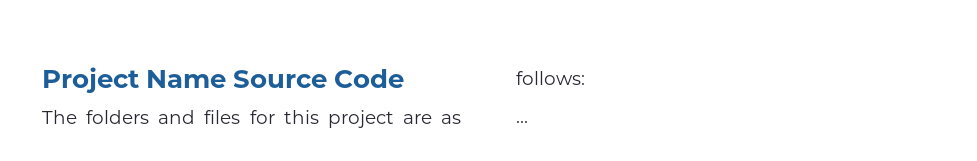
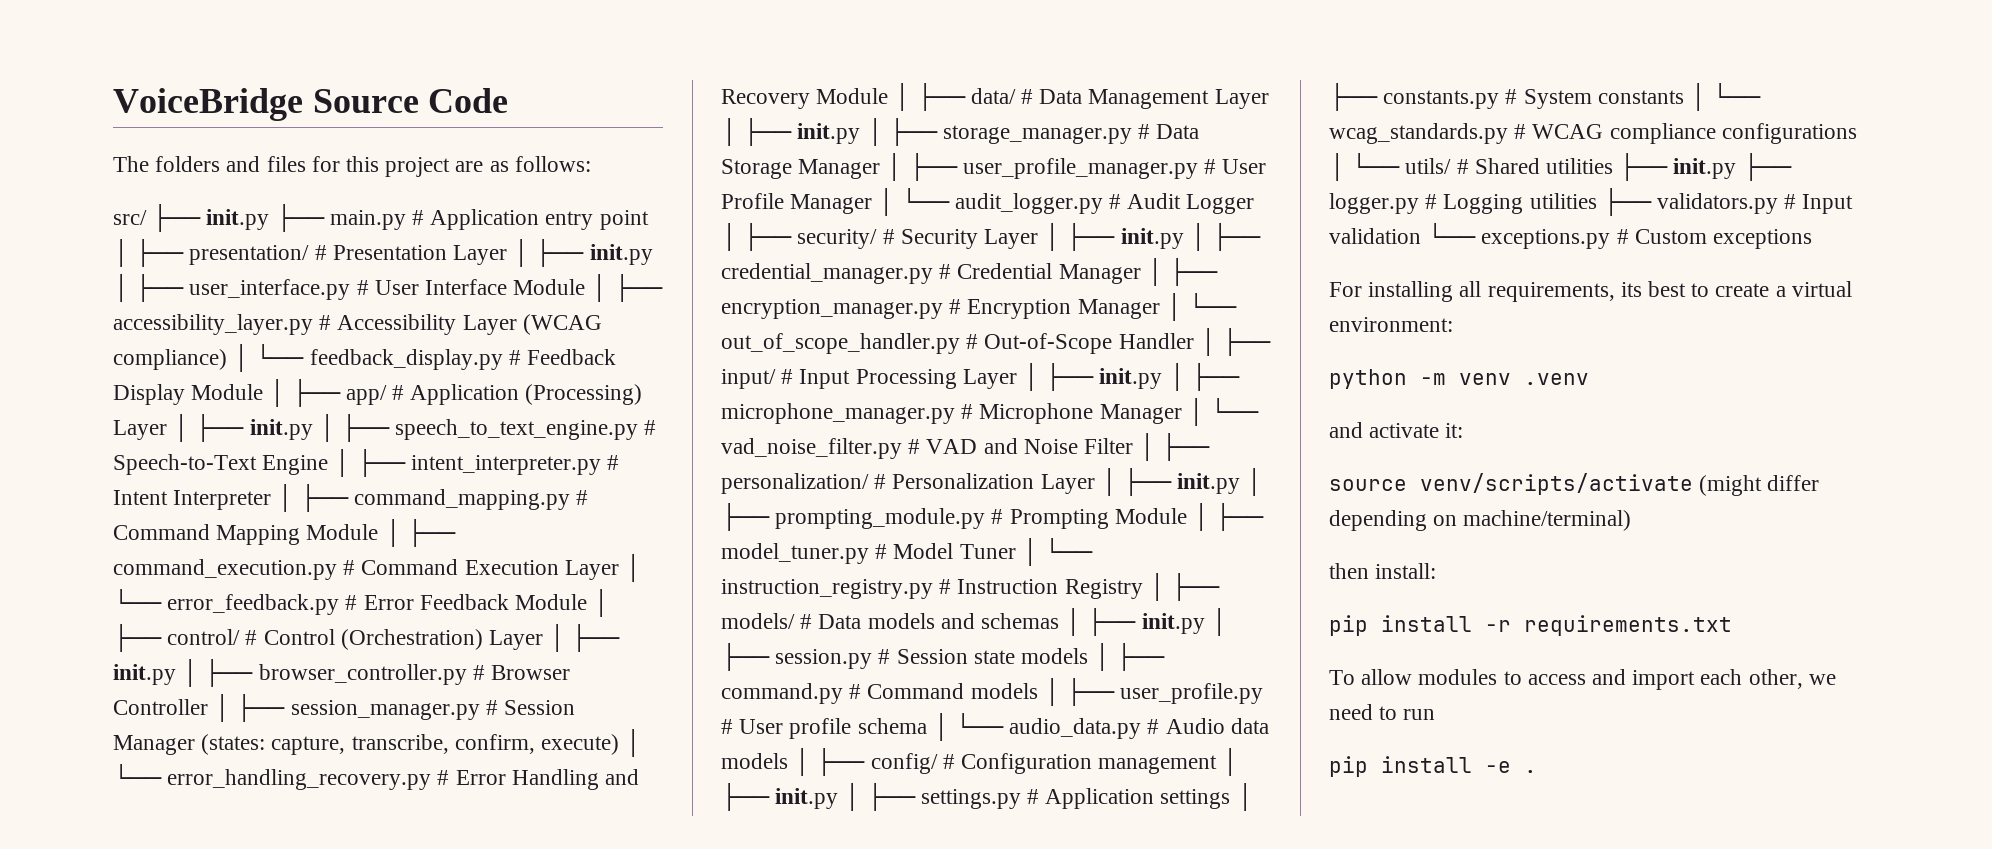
- Project Name Source Code
+ VoiceBridge Source Code
- ...
+ src/ ├── init.py ├── main.py # Application entry point │ ├── presentation/ # Presentation Layer │ ├── init.py │ ├── user_interface.py # User Interface Module │ ├── accessibility_layer.py # Accessibility Layer (WCAG compliance) │ └── feedback_display.py # Feedback Display Module │ ├── app/ # Application (Processing) Layer │ ├── init.py │ ├── speech_to_text_engine.py # Speech-to-Text Engine │ ├── intent_interpreter.py # Intent Interpreter │ ├── command_mapping.py # Command Mapping Module │ ├── command_execution.py # Command Execution Layer │ └── error_feedback.py # Error Feedback Module │ ├── control/ # Control (Orchestration) Layer │ ├── init.py │ ├── browser_controller.py # Browser Controller │ ├── session_manager.py # Session Manager (states: capture, transcribe, confirm, execute) │ └── error_handling_recovery.py # Error Handling and Recovery Module │ ├── data/ # Data Management Layer │ ├── init.py │ ├── storage_manager.py # Data Storage Manager │ ├── user_profile_manager.py # User Profile Manager │ └── audit_logger.py # Audit Logger │ ├── security/ # Security Layer │ ├── init.py │ ├── credential_manager.py # Credential Manager │ ├── encryption_manager.py # Encryption Manager │ └── out_of_scope_handler.py # Out-of-Scope Handler │ ├── input/ # Input Processing Layer │ ├── init.py │ ├── microphone_manager.py # Microphone Manager │ └── vad_noise_filter.py # VAD and Noise Filter │ ├── personalization/ # Personalization Layer │ ├── init.py │ ├── prompting_module.py # Prompting Module │ ├── model_tuner.py # Model Tuner │ └── instruction_registry.py # Instruction Registry │ ├── models/ # Data models and schemas │ ├── init.py │ ├── session.py # Session state models │ ├── command.py # Command models │ ├── user_profile.py # User profile schema │ └── audio_data.py # Audio data models │ ├── config/ # Configuration management │ ├── init.py │ ├── settings.py # Application settings │ ├── constants.py # System constants │ └── wcag_standards.py # WCAG compliance configurations │ └── utils/ # Shared utilities ├── init.py ├── logger.py # Logging utilities ├── validators.py # Input validation └── exceptions.py # Custom exceptions
+ For installing all requirements, its best to create a virtual environment:
+ python -m venv .venv
+ and activate it:
+ source venv/scripts/activate (might differ depending on machine/terminal)
+ then install:
+ pip install -r requirements.txt
+ To allow modules to access and import each other, we need to run
+ pip install -e .

